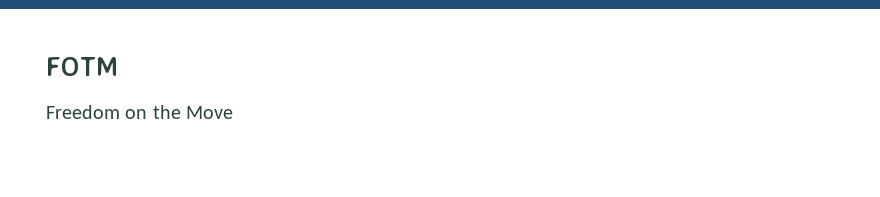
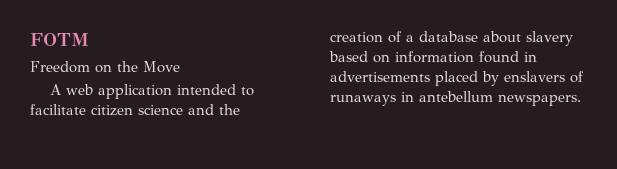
+ A web application intended to facilitate citizen science and the creation of a database about slavery based on information found in advertisements placed by enslavers of runaways in antebellum newspapers.

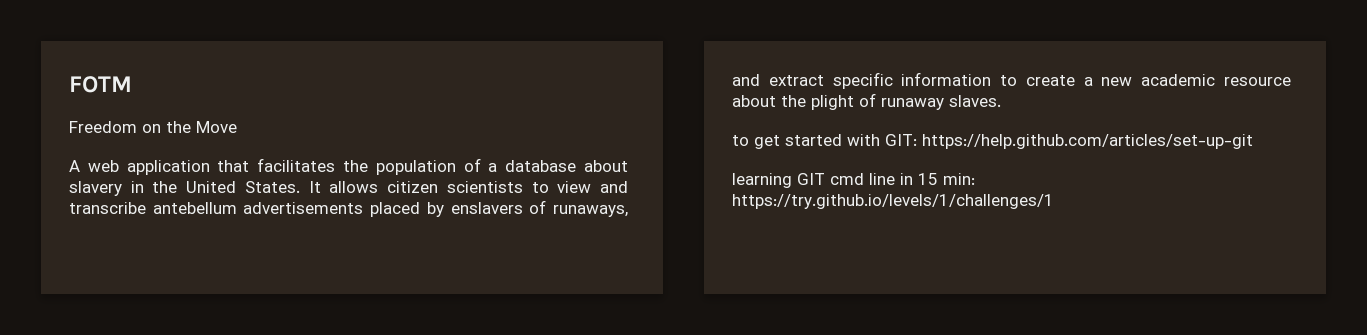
- A web application intended to facilitate citizen science and the creation of a database about slavery based on information found in advertisements placed by enslavers of runaways in antebellum newspapers.
+ A web application that facilitates the population of a database about slavery in the United States. It allows citizen scientists to view and transcribe antebellum advertisements placed by enslavers of runaways, and extract specific information to create a new academic resource about the plight of runaway slaves.
+ to get started with GIT: https://help.github.com/articles/set-up-git
+ learning GIT cmd line in 15 min: https://try.github.io/levels/1/challenges/1

